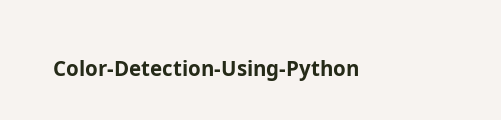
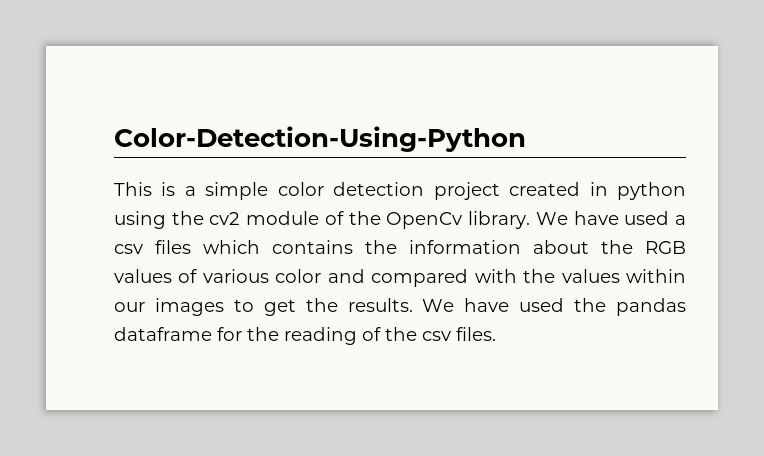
+ This is a simple color detection project created in python using the cv2 module of the OpenCv library. We have used a csv files which contains the information about the RGB values of various color and compared with the values within our images to get the results. We have used the pandas dataframe for the reading of the csv files.

